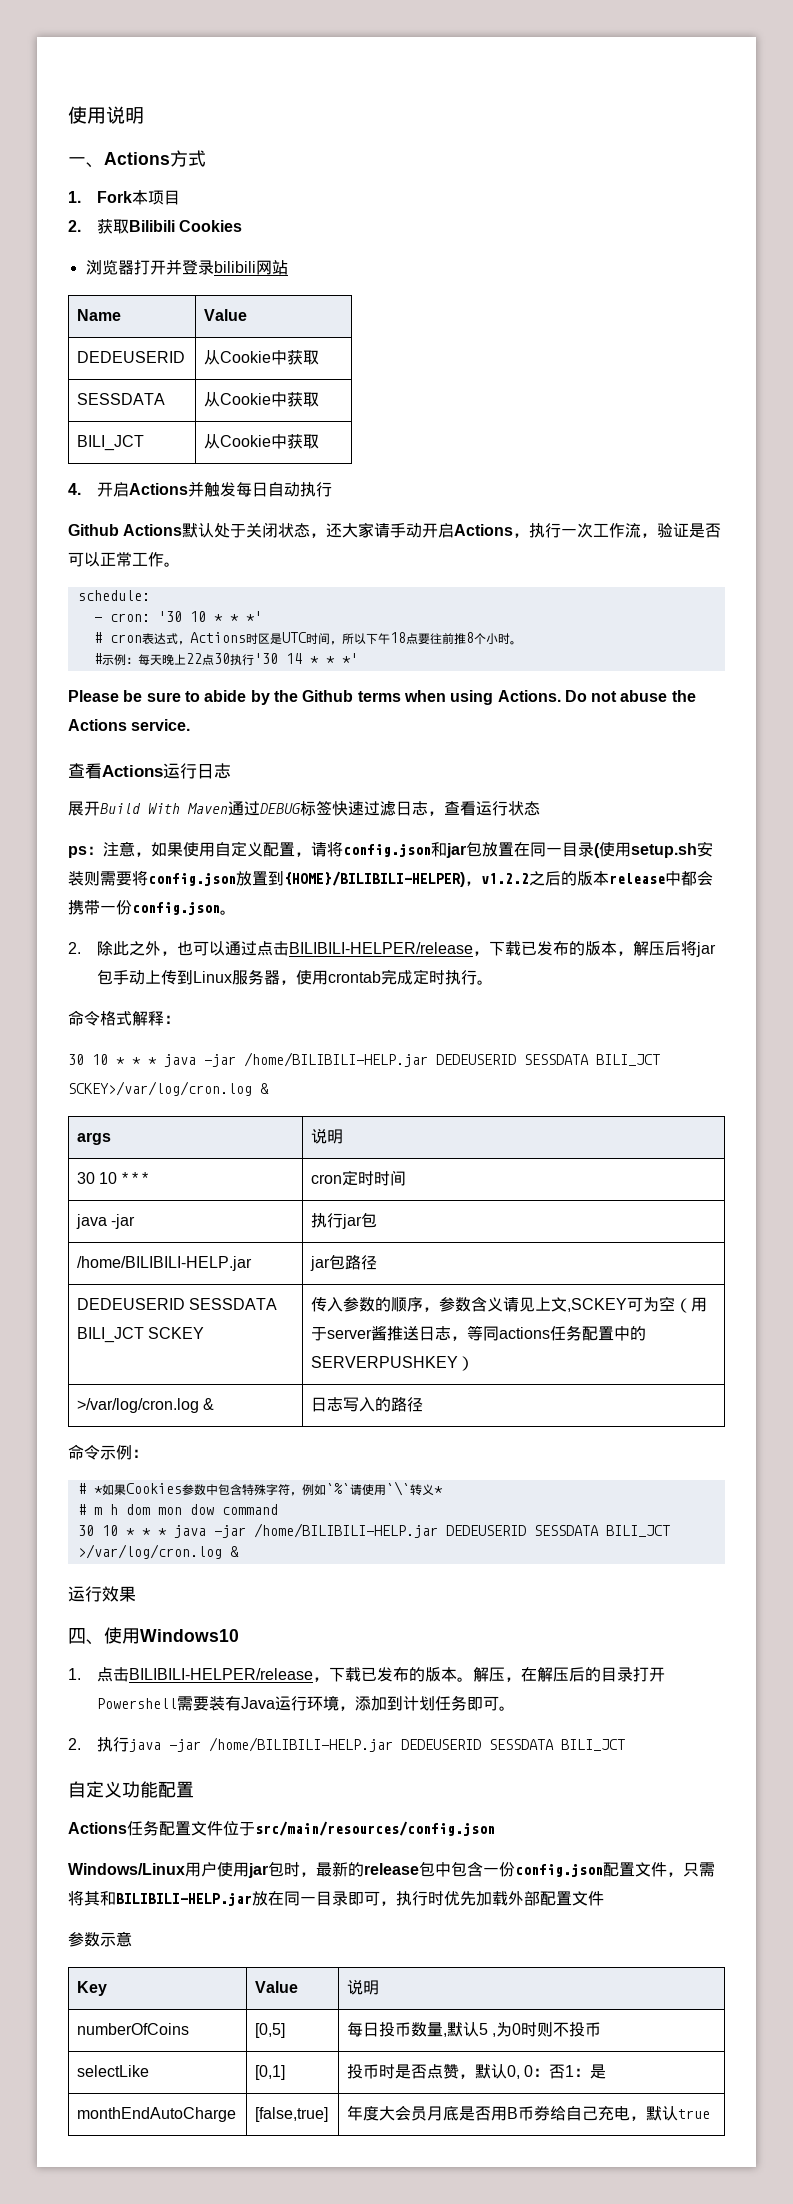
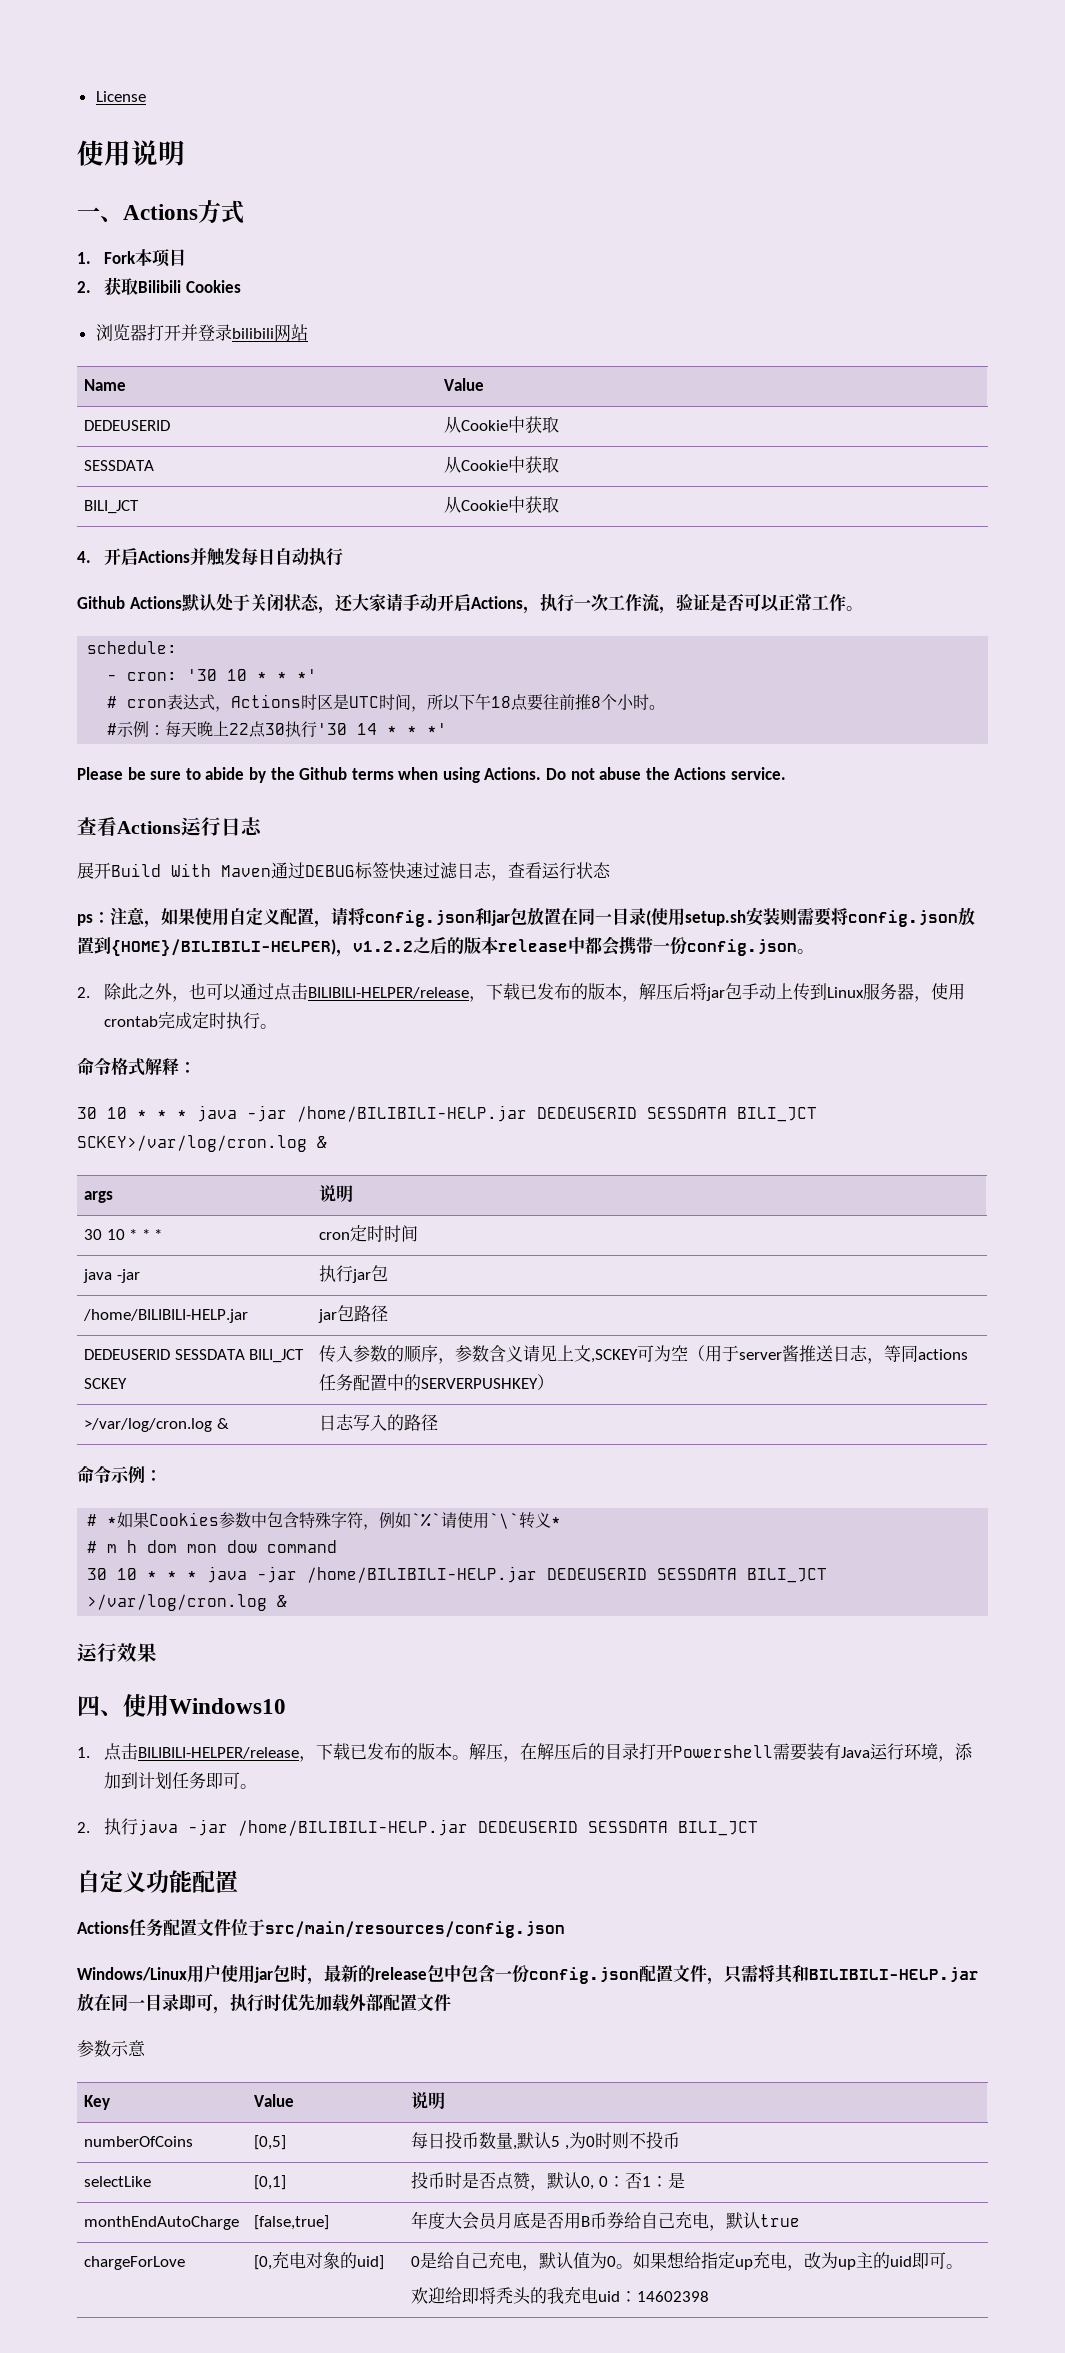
+ License
+ chargeForLove | [0,充电对象的uid] | 0是给自己充电，默认值为0。如果想给指定up充电，改为up主的uid即可。
+ 欢迎给即将秃头的我充电uid：14602398

